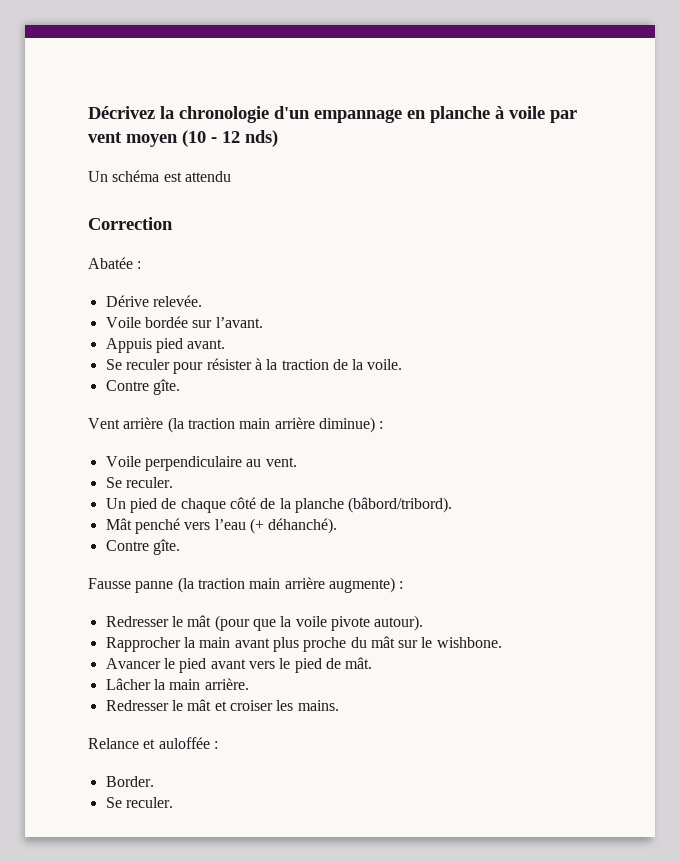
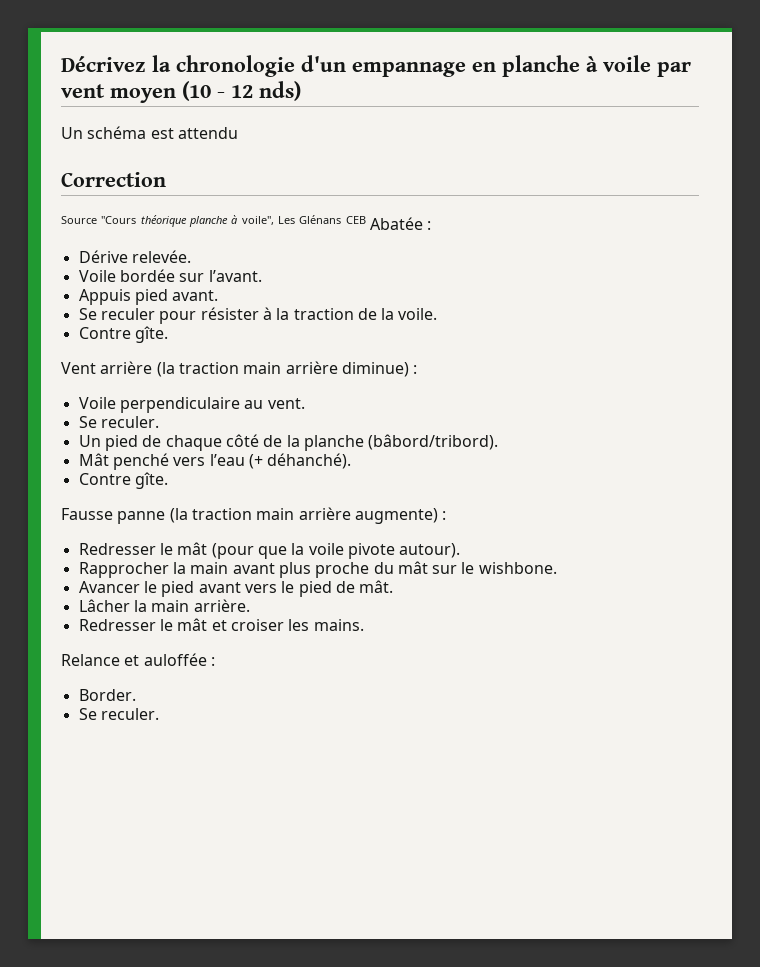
- Abatée :
+ Source "Cours théorique planche à voile", Les Glénans CEB Abatée :

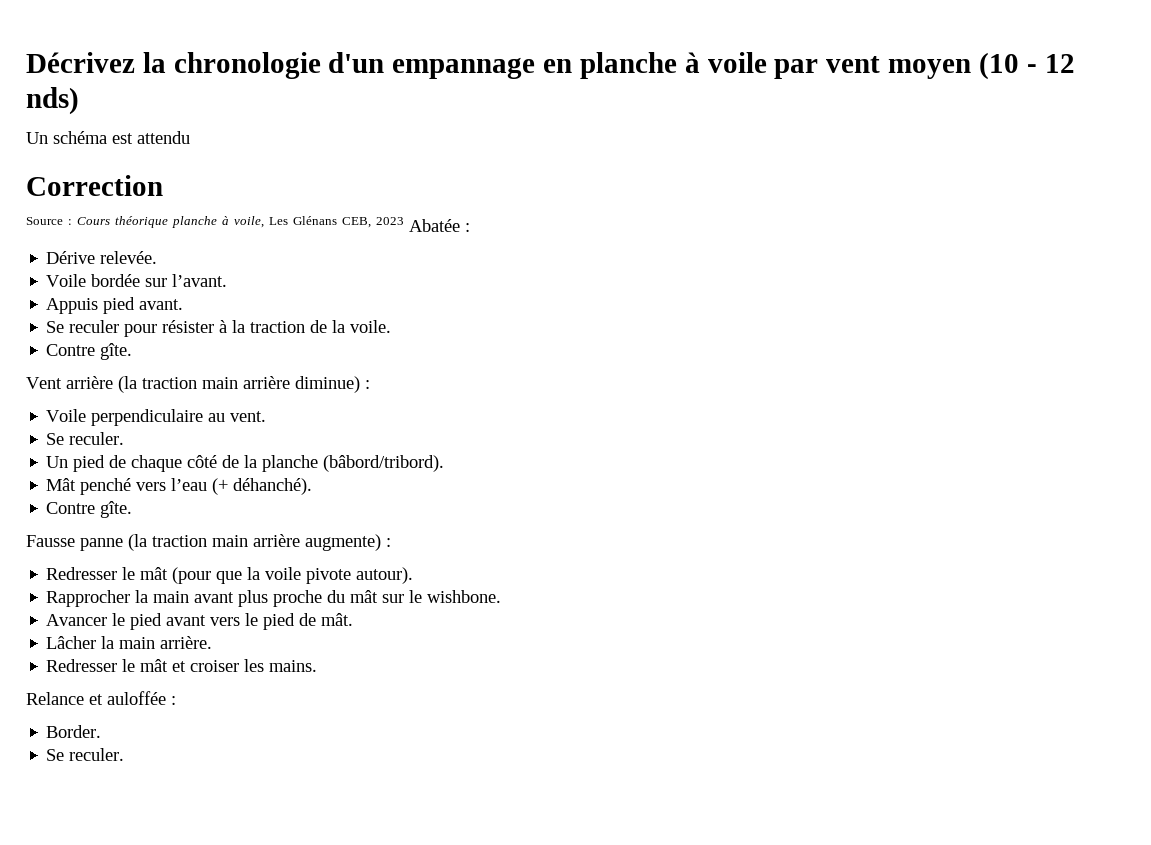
- Source "Cours théorique planche à voile", Les Glénans CEB Abatée :
+ Source : Cours théorique planche à voile, Les Glénans CEB, 2023 Abatée :

